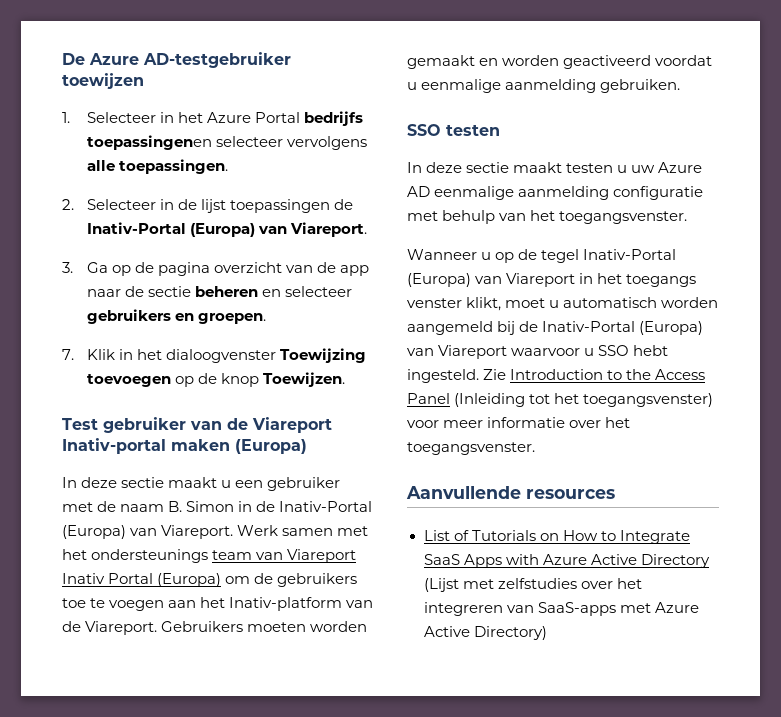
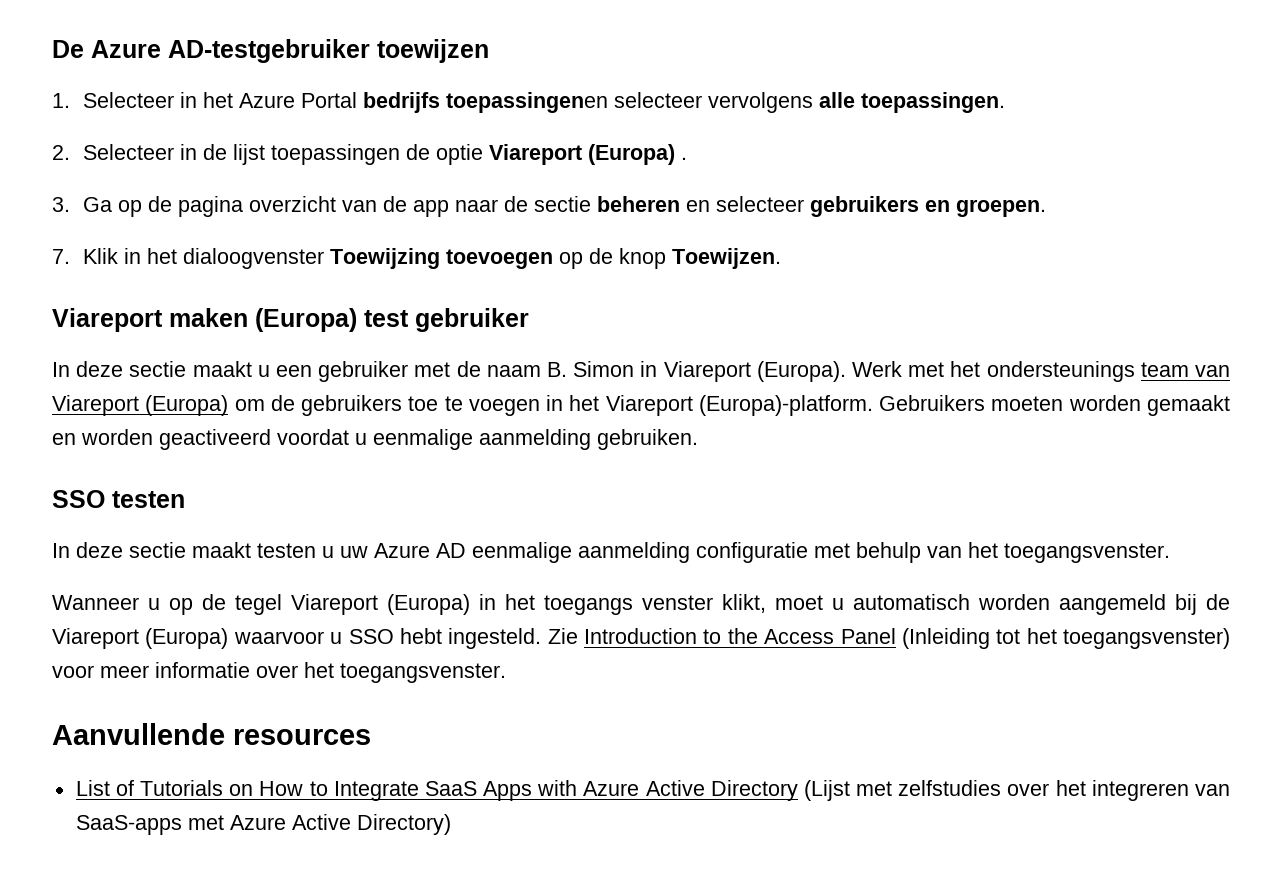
- 2. Selecteer in de lijst toepassingen de Inativ-Portal (Europa) van Viareport.
+ 2. Selecteer in de lijst toepassingen de optie Viareport (Europa) .
- Test gebruiker van de Viareport Inativ-portal maken (Europa)
+ Viareport maken (Europa) test gebruiker
- In deze sectie maakt u een gebruiker met de naam B. Simon in de Inativ-Portal (Europa) van Viareport. Werk samen met het ondersteunings team van Viareport Inativ Portal (Europa) om de gebruikers toe te voegen aan het Inativ-platform van de Viareport.
+ In deze sectie maakt u een gebruiker met de naam B. Simon in Viareport (Europa). Werk met het ondersteunings team van Viareport (Europa) om de gebruikers toe te voegen in het Viareport (Europa)-platform.
- Wanneer u op de tegel Inativ-Portal (Europa) van Viareport in het toegangs venster klikt, moet u automatisch worden aangemeld bij de Inativ-Portal (Europa) van Viareport waarvoor u SSO hebt ingesteld.
+ Wanneer u op de tegel Viareport (Europa) in het toegangs venster klikt, moet u automatisch worden aangemeld bij de Viareport (Europa) waarvoor u SSO hebt ingesteld.

